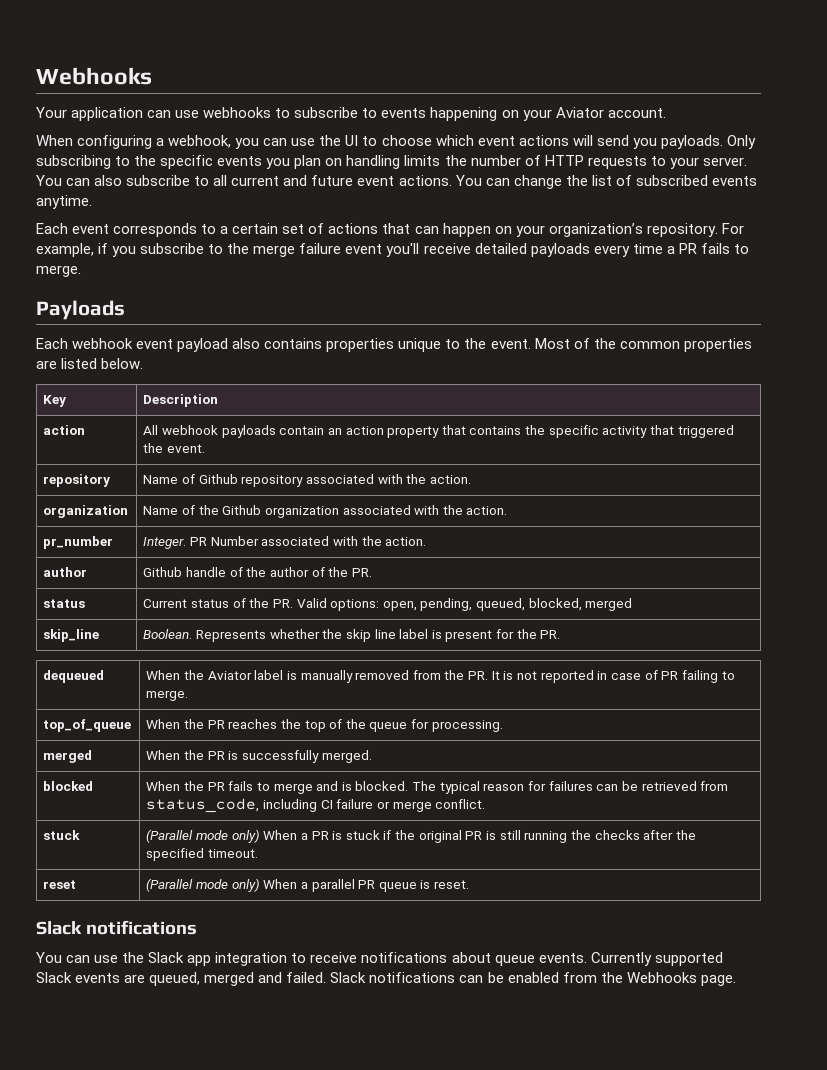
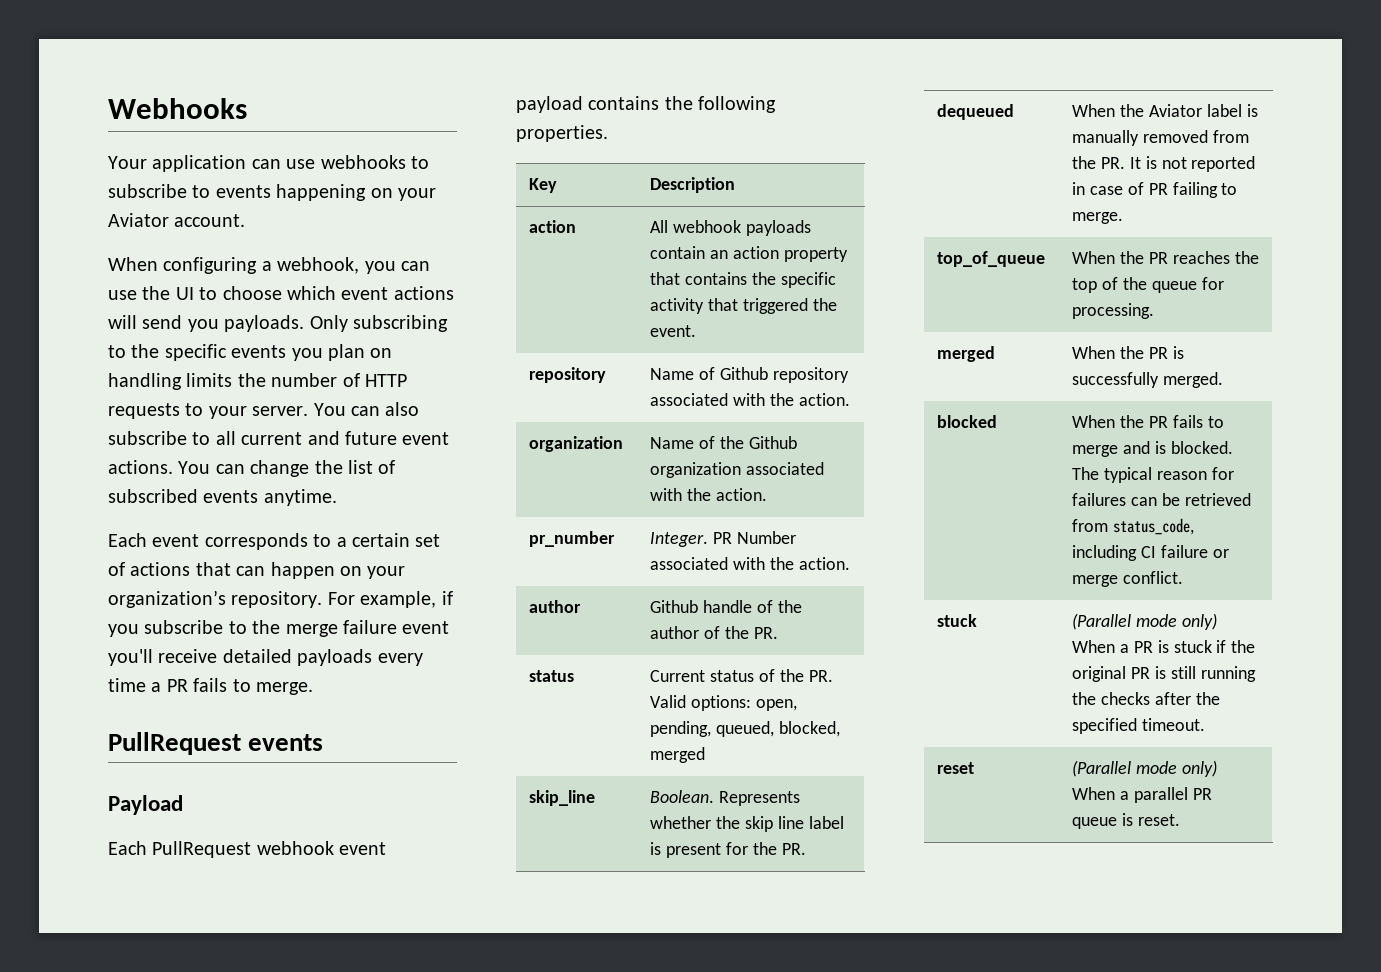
- Payloads
- Each webhook event payload also contains properties unique to the event. Most of the common properties are listed below.
+ PullRequest events
+ Payload
+ Each PullRequest webhook event payload contains the following properties.
  reset | (Parallel mode only) When a parallel PR queue is reset.
- Slack notifications
- You can use the Slack app integration to receive notifications about queue events. Currently supported Slack events are queued, merged and failed. Slack notifications can be enabled from the Webhooks page.

